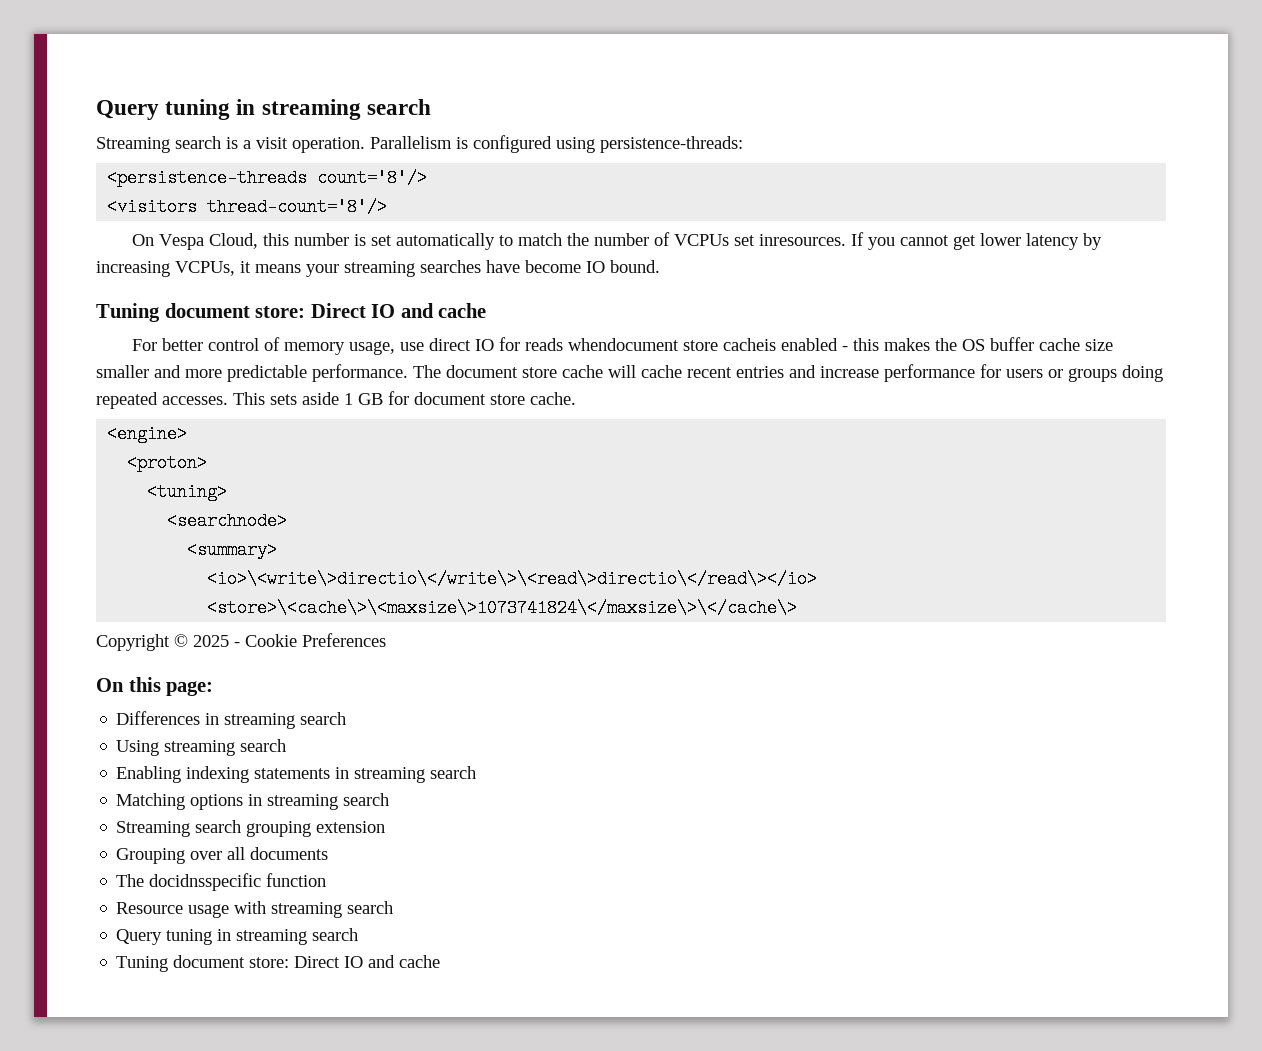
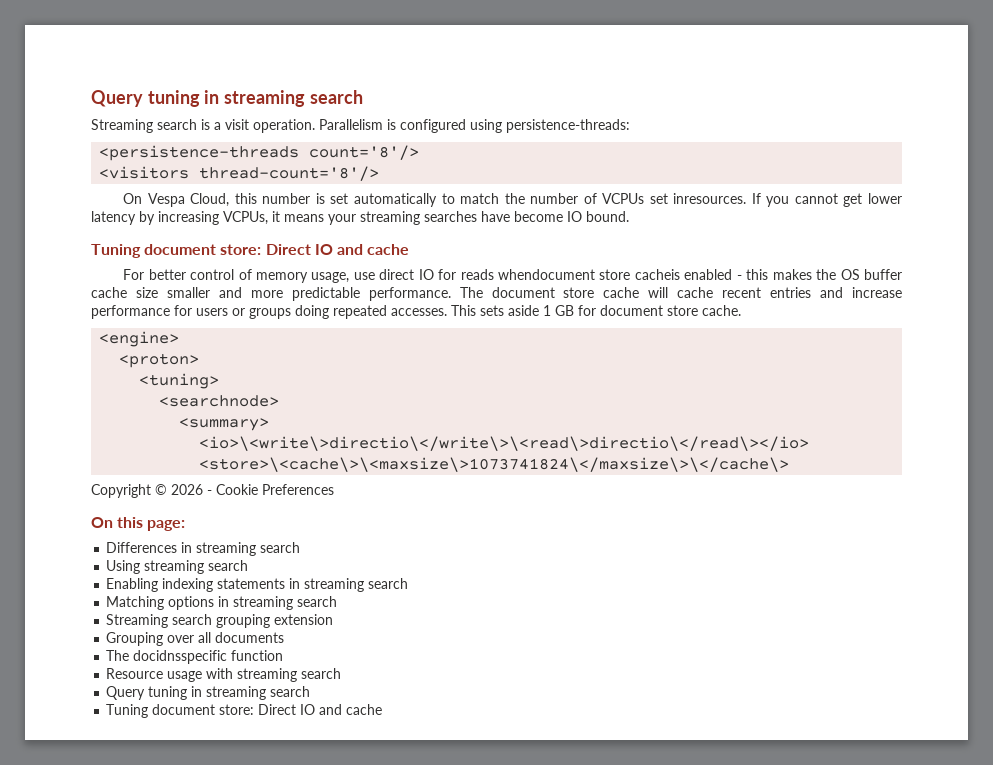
- Copyright © 2025 - Cookie Preferences
+ Copyright © 2026 - Cookie Preferences

